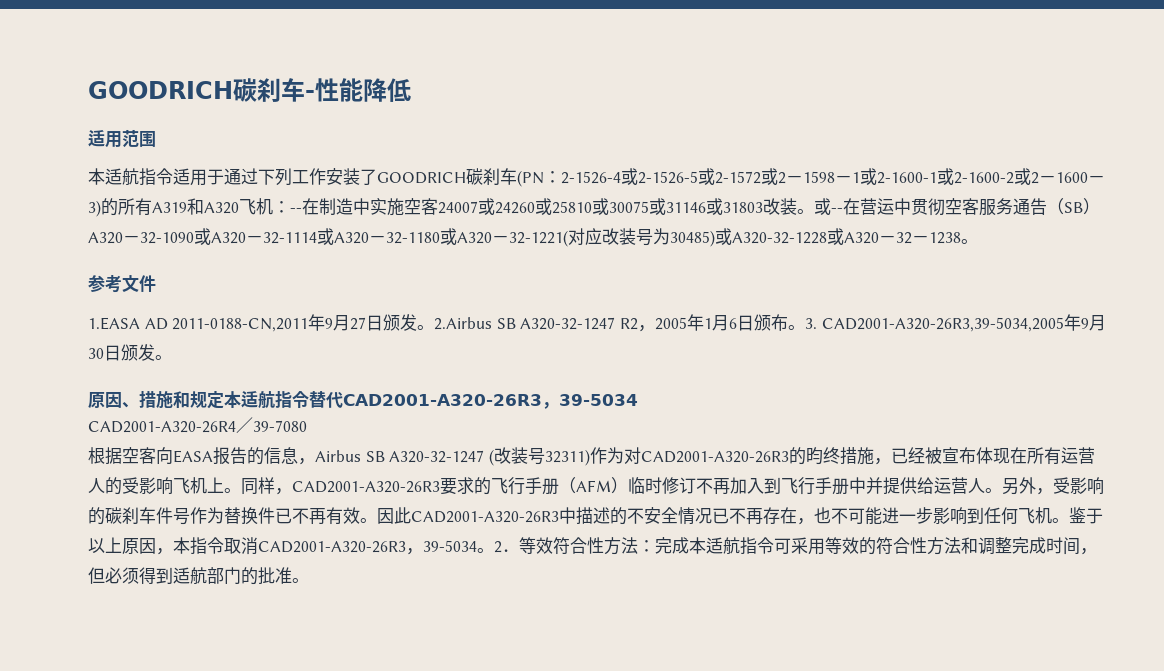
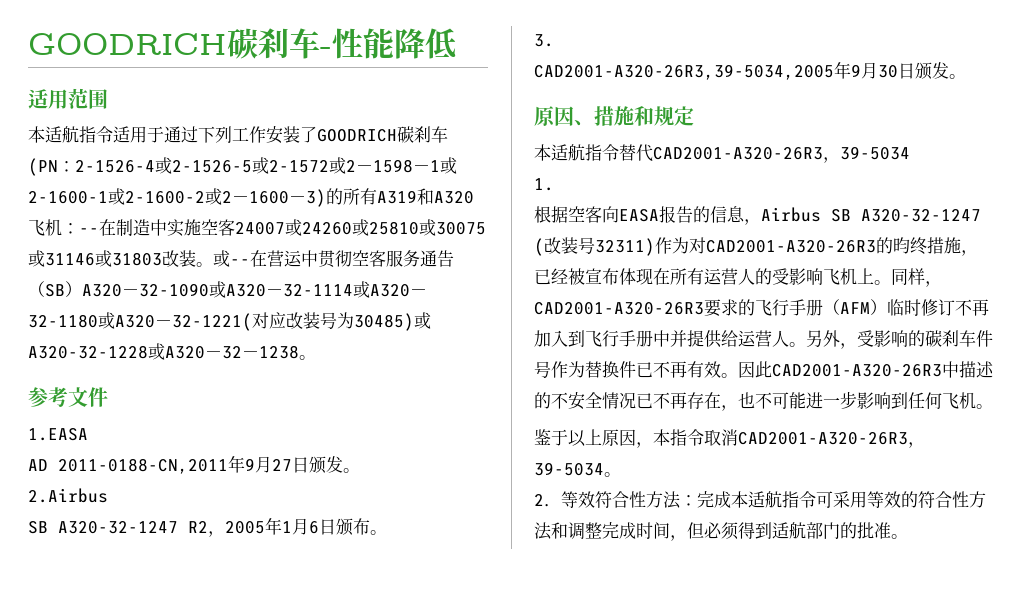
- 1.EASA AD 2011-0188-CN,2011年9月27日颁发。2.Airbus SB A320-32-1247 R2，2005年1月6日颁布。3. CAD2001-A320-26R3,39-5034,2005年9月30日颁发。
+ 1.EASA
+ AD 2011-0188-CN,2011年9月27日颁发。
+ 2.Airbus
+ SB A320-32-1247 R2，2005年1月6日颁布。
+ 3.
+ CAD2001-A320-26R3,39-5034,2005年9月30日颁发。
- 原因、措施和规定本适航指令替代CAD2001-A320-26R3，39-5034
+ 原因、措施和规定
+ 本适航指令替代CAD2001-A320-26R3，39-5034
- CAD2001-A320-26R4／39-7080
+ 1.
- 因此CAD2001-A320-26R3中描述的不安全情况已不再存在，也不可能进一步影响到任何飞机。鉴于以上原因，本指令取消CAD2001-A320-26R3，39-5034。2．等效符合性方法：完成本适航指令可采用等效的符合性方法和调整完成时间，但必须得到适航部门的批准。
+ 因此CAD2001-A320-26R3中描述的不安全情况已不再存在，也不可能进一步影响到任何飞机。
+ 鉴于以上原因，本指令取消CAD2001-A320-26R3，39-5034。
+ 2．等效符合性方法：完成本适航指令可采用等效的符合性方法和调整完成时间，但必须得到适航部门的批准。

